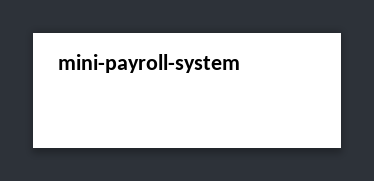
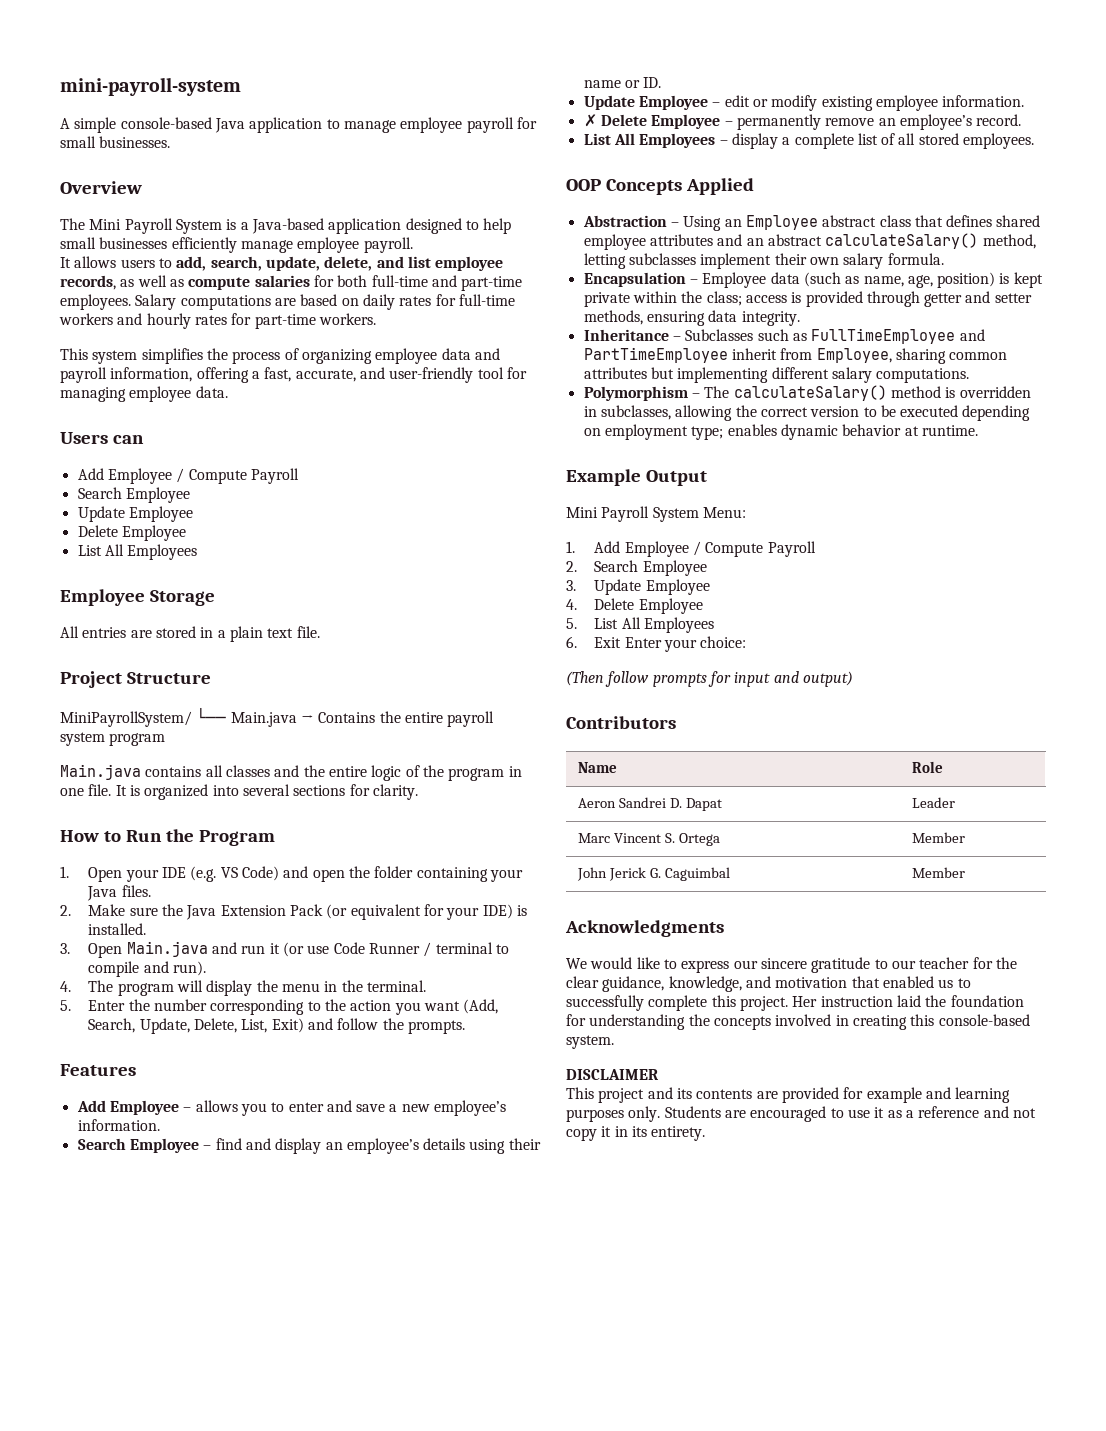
+ A simple console-based Java application to manage employee payroll for small businesses.
+ Overview
+ The Mini Payroll System is a Java-based application designed to help small businesses efficiently manage employee payroll.
+ It allows users to add, search, update, delete, and list employee records, as well as compute salaries for both full-time and part-time employees. Salary computations are based on daily rates for full-time workers and hourly rates for part-time workers.
+ This system simplifies the process of organizing employee data and payroll information, offering a fast, accurate, and user-friendly tool for managing employee data.
+ Users can
+ Add Employee / Compute Payroll
+ Search Employee
+ Update Employee
+ Delete Employee
+ List All Employees
+ Employee Storage
+ All entries are stored in a plain text file.
+ Project Structure
+ MiniPayrollSystem/ └── Main.java → Contains the entire payroll system program
+ Main.java contains all classes and the entire logic of the program in one file. It is organized into several sections for clarity.
+ How to Run the Program
+ 1. Open your IDE (e.g. VS Code) and open the folder containing your Java files.
+ 2. Make sure the Java Extension Pack (or equivalent for your IDE) is installed.
+ 3. Open Main.java and run it (or use Code Runner / terminal to compile and run).
+ 4. The program will display the menu in the terminal.
+ 5. Enter the number corresponding to the action you want (Add, Search, Update, Delete, List, Exit) and follow the prompts.
+ Features
+ Add Employee – allows you to enter and save a new employee’s information.
+ Search Employee – find and display an employee’s details using their name or ID.
+ Update Employee – edit or modify existing employee information.
+ ✗ Delete Employee – permanently remove an employee’s record.
+ List All Employees – display a complete list of all stored employees.
+ OOP Concepts Applied
+ Abstraction – Using an Employee abstract class that defines shared employee attributes and an abstract calculateSalary() method, letting subclasses implement their own salary formula.
+ Encapsulation – Employee data (such as name, age, position) is kept private within the class; access is provided through getter and setter methods, ensuring data integrity.
+ Inheritance – Subclasses such as FullTimeEmployee and PartTimeEmployee inherit from Employee, sharing common attributes but implementing different salary computations.
+ Polymorphism – The calculateSalary() method is overridden in subclasses, allowing the correct version to be executed depending on employment type; enables dynamic behavior at runtime.
+ Example Output
+ Mini Payroll System Menu:
+ 1. Add Employee / Compute Payroll
+ 2. Search Employee
+ 3. Update Employee
+ 4. Delete Employee
+ 5. List All Employees
+ 6. Exit Enter your choice:
+ (Then follow prompts for input and output)
+ Contributors
+ Name | Role
+ Aeron Sandrei D. Dapat | Leader
+ Marc Vincent S. Ortega | Member
+ John Jerick G. Caguimbal | Member
+ Acknowledgments
+ We would like to express our sincere gratitude to our teacher for the clear guidance, knowledge, and motivation that enabled us to successfully complete this project. Her instruction laid the foundation for understanding the concepts involved in creating this console-based system.
+ DISCLAIMER
+ This project and its contents are provided for example and learning purposes only. Students are encouraged to use it as a reference and not copy it in its entirety.

